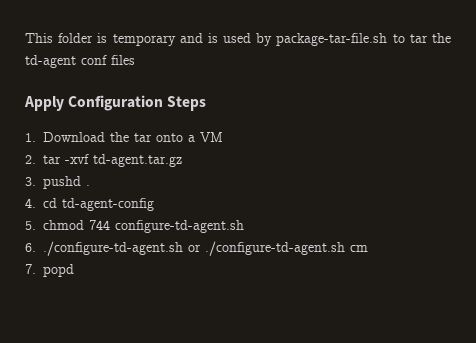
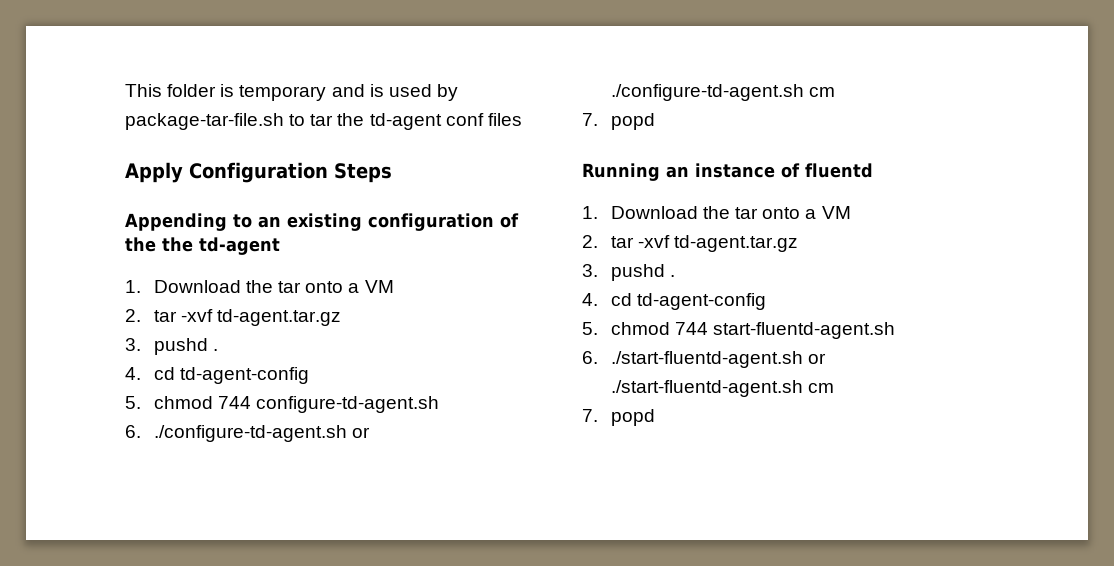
+ Appending to an existing configuration of the the td-agent
+ Running an instance of fluentd
+ 1. Download the tar onto a VM
+ 2. tar -xvf td-agent.tar.gz
+ 3. pushd .
+ 4. cd td-agent-config
+ 5. chmod 744 start-fluentd-agent.sh
+ 6. ./start-fluentd-agent.sh or ./start-fluentd-agent.sh cm
+ 7. popd

